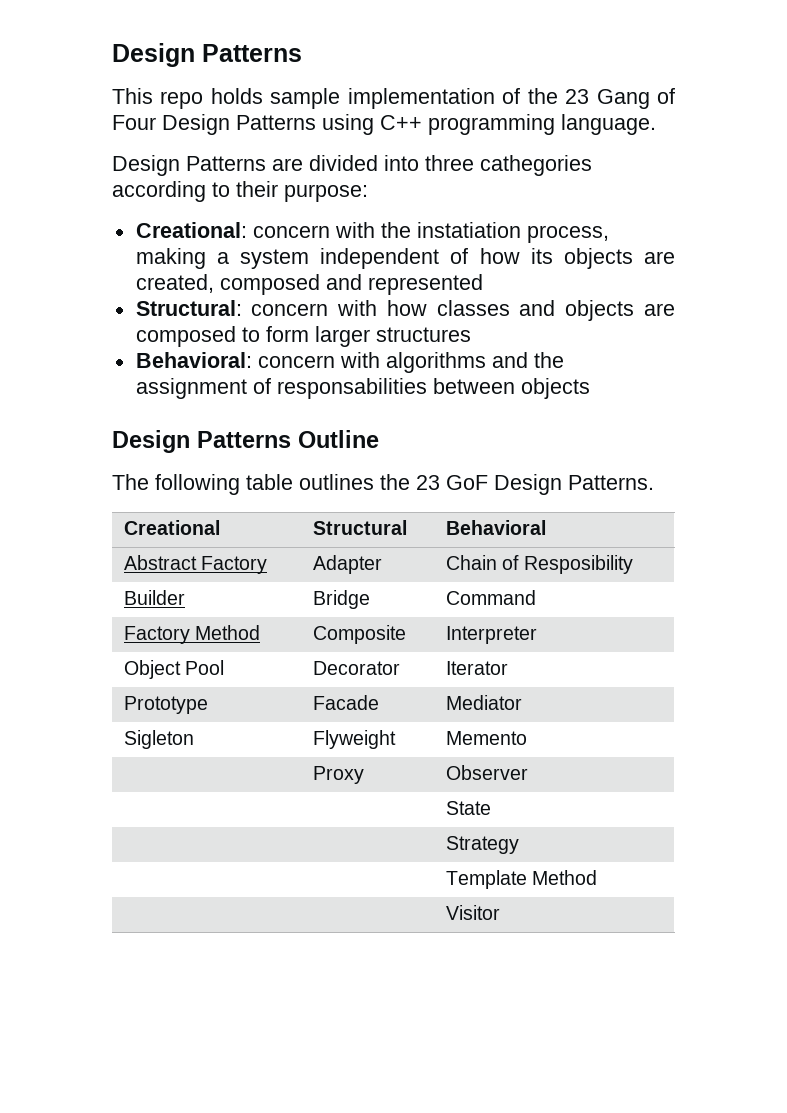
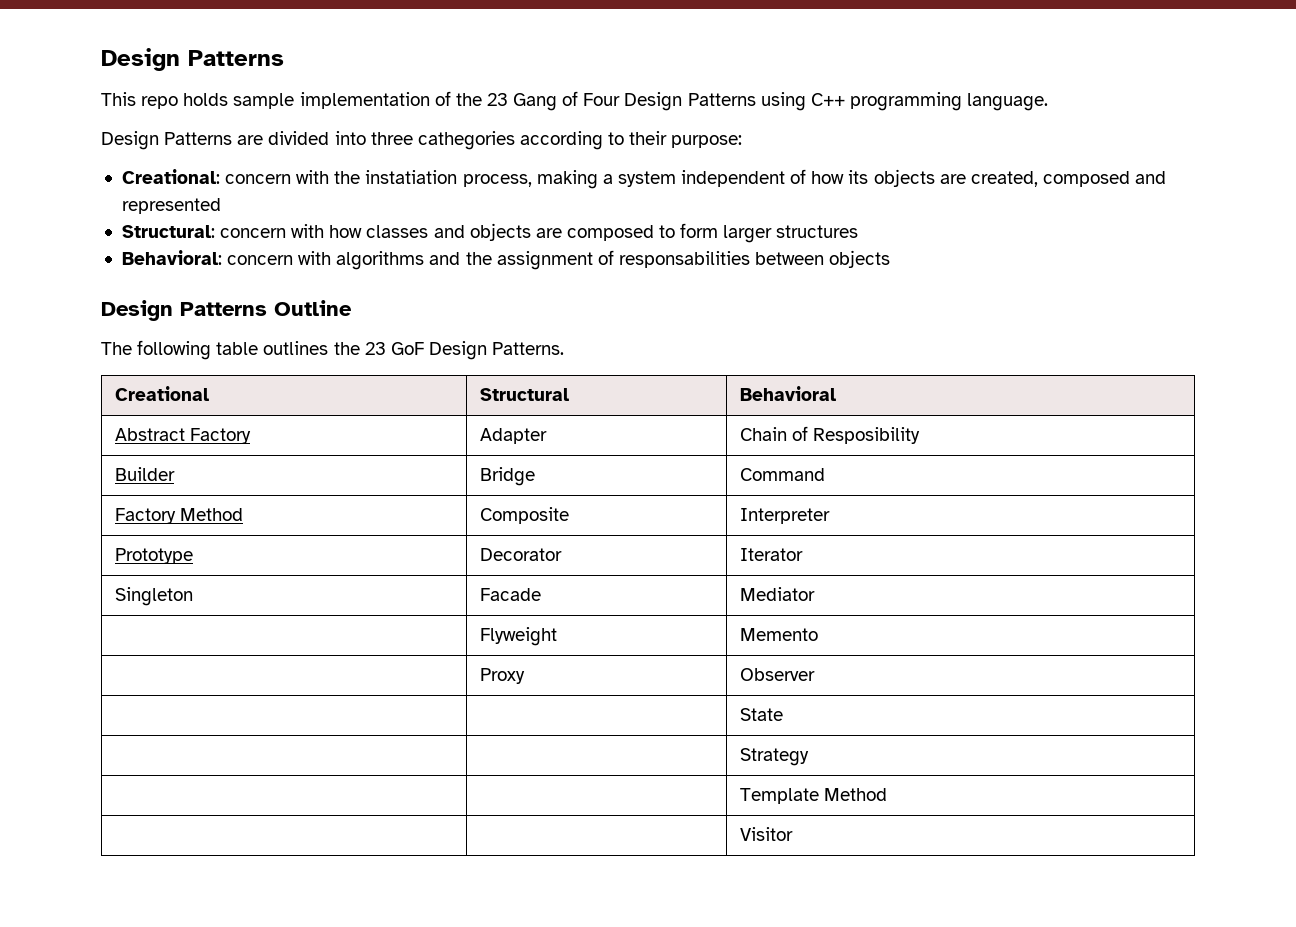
- Object Pool | Decorator | Iterator
+ Prototype | Decorator | Iterator
- Prototype | Facade | Mediator
+ Singleton | Facade | Mediator
- Sigleton | Flyweight | Memento
+ | Flyweight | Memento

